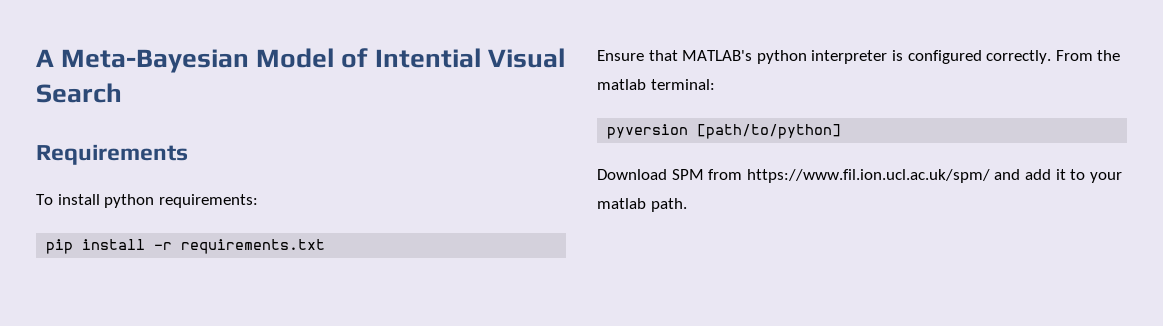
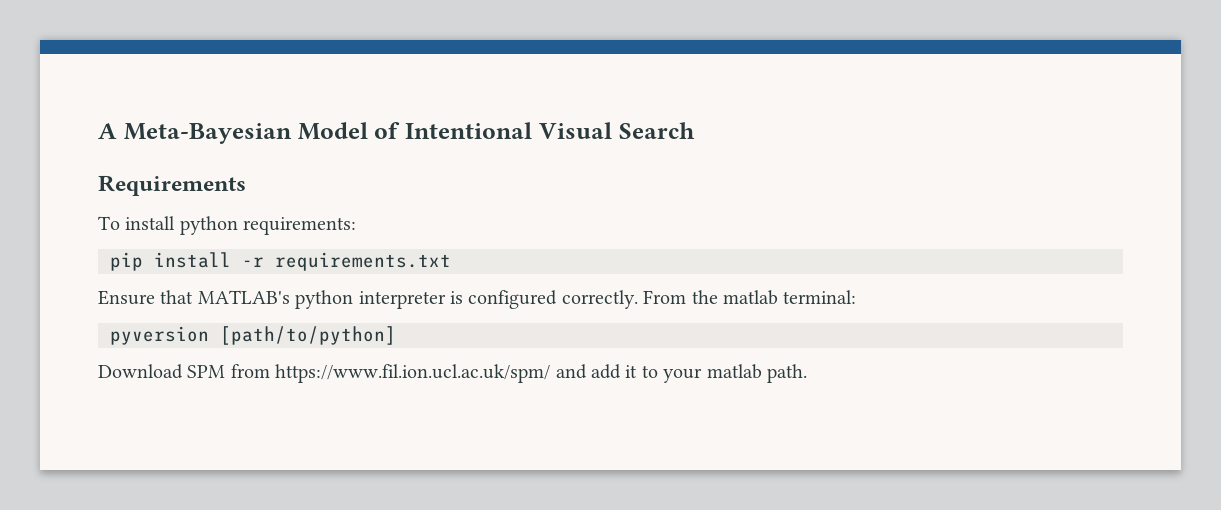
- A Meta-Bayesian Model of Intential Visual Search
+ A Meta-Bayesian Model of Intentional Visual Search

